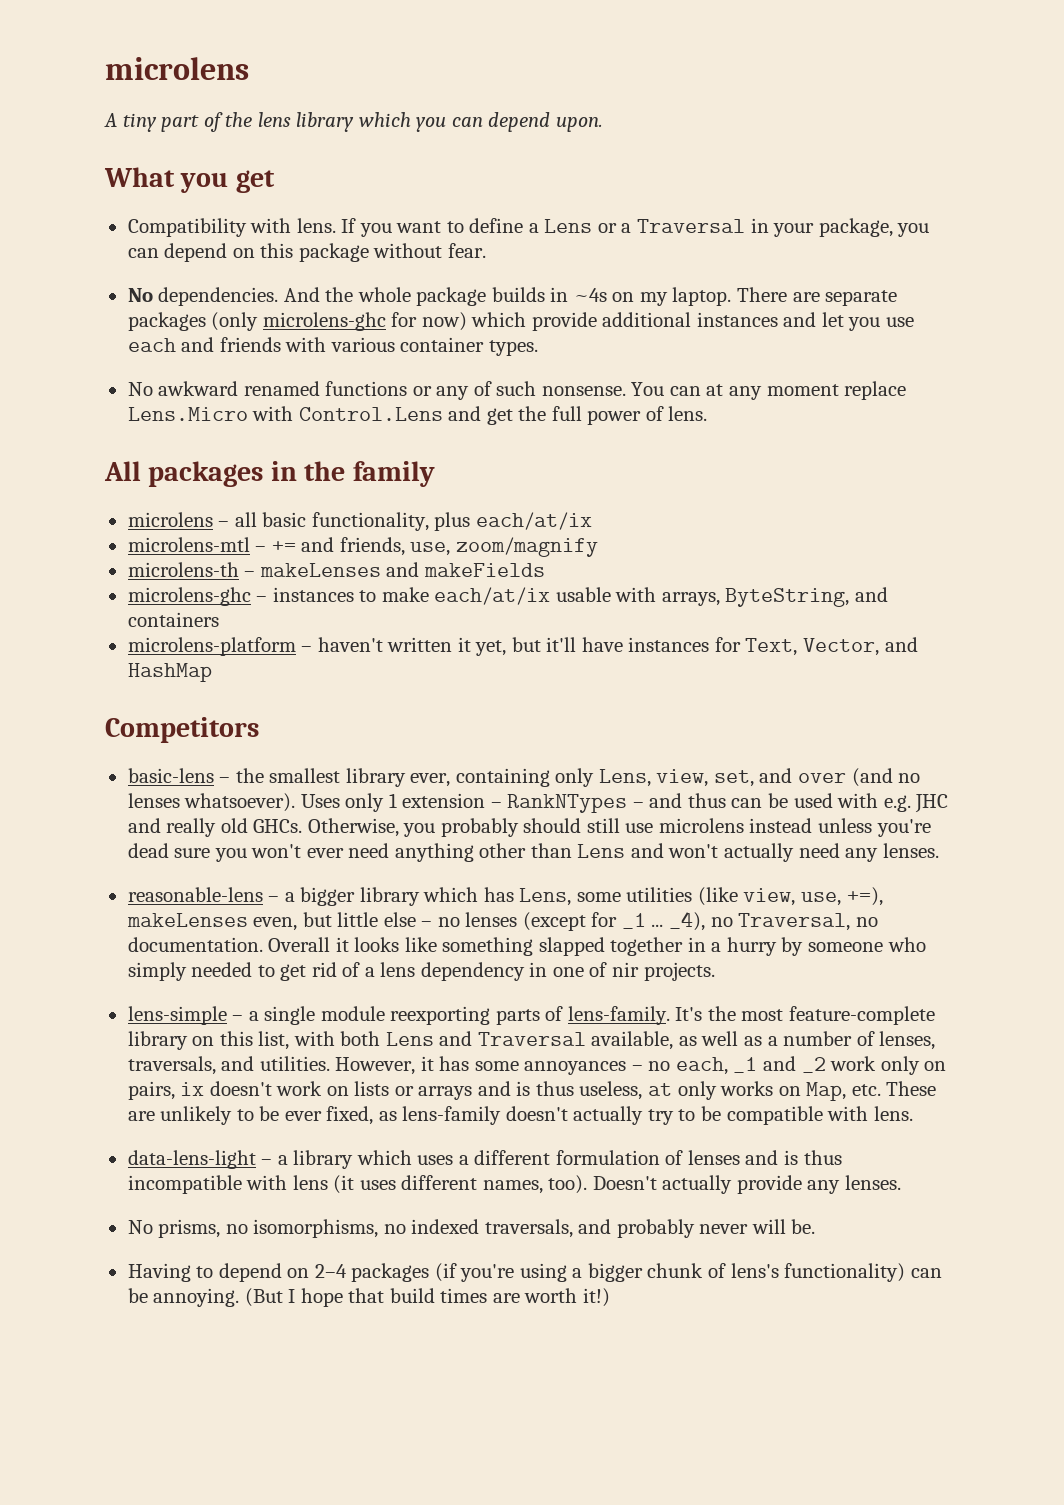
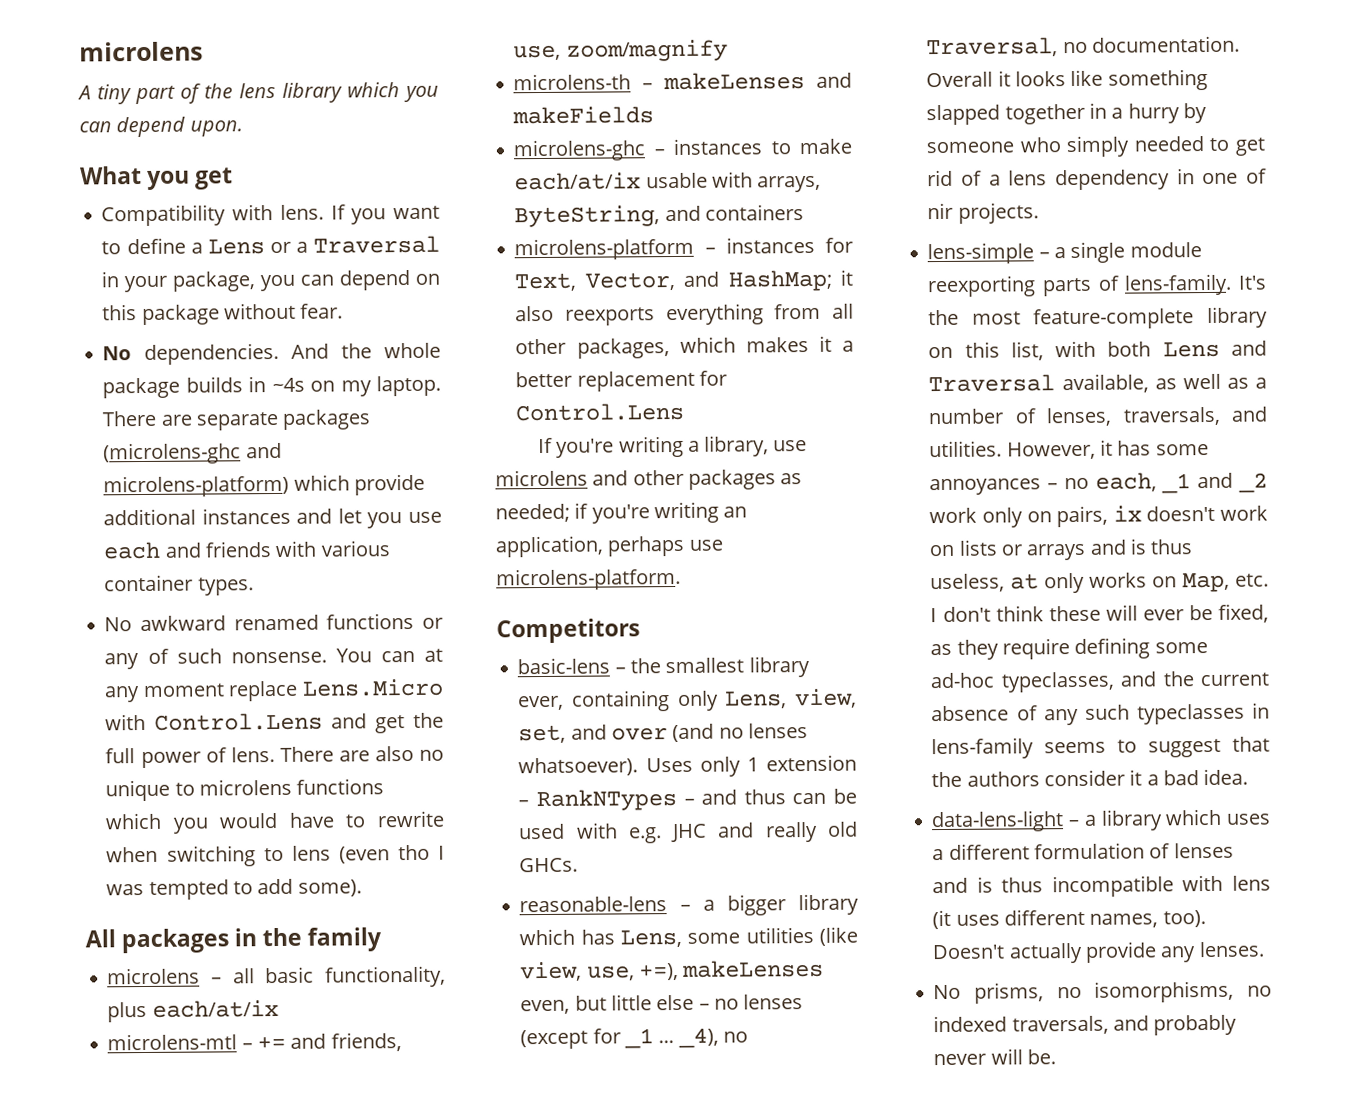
- There are separate packages (only microlens-ghc for now) which provide additional instances and let you use each and friends with various container types.
+ There are separate packages (microlens-ghc and microlens-platform) which provide additional instances and let you use each and friends with various container types.
+ There are also no unique to microlens functions which you would have to rewrite when switching to lens (even tho I was tempted to add some).
- microlens-platform – haven't written it yet, but it'll have instances for Text, Vector, and HashMap
+ microlens-platform – instances for Text, Vector, and HashMap; it also reexports everything from all other packages, which makes it a better replacement for Control.Lens
+ If you're writing a library, use microlens and other packages as needed; if you're writing an application, perhaps use microlens-platform.
- Otherwise, you probably should still use microlens instead unless you're dead sure you won't ever need anything other than Lens and won't actually need any lenses.
- However, it has some annoyances – no each, _1 and _2 work only on pairs, ix doesn't work on lists or arrays and is thus useless, at only works on Map, etc. These are unlikely to be ever fixed, as lens-family doesn't actually try to be compatible with lens.
+ However, it has some annoyances – no each, _1 and _2 work only on pairs, ix doesn't work on lists or arrays and is thus useless, at only works on Map, etc. I don't think these will ever be fixed, as they require defining some ad-hoc typeclasses, and the current absence of any such typeclasses in lens-family seems to suggest that the authors consider it a bad idea.
- Having to depend on 2–4 packages (if you're using a bigger chunk of lens's functionality) can be annoying. (But I hope that build times are worth it!)

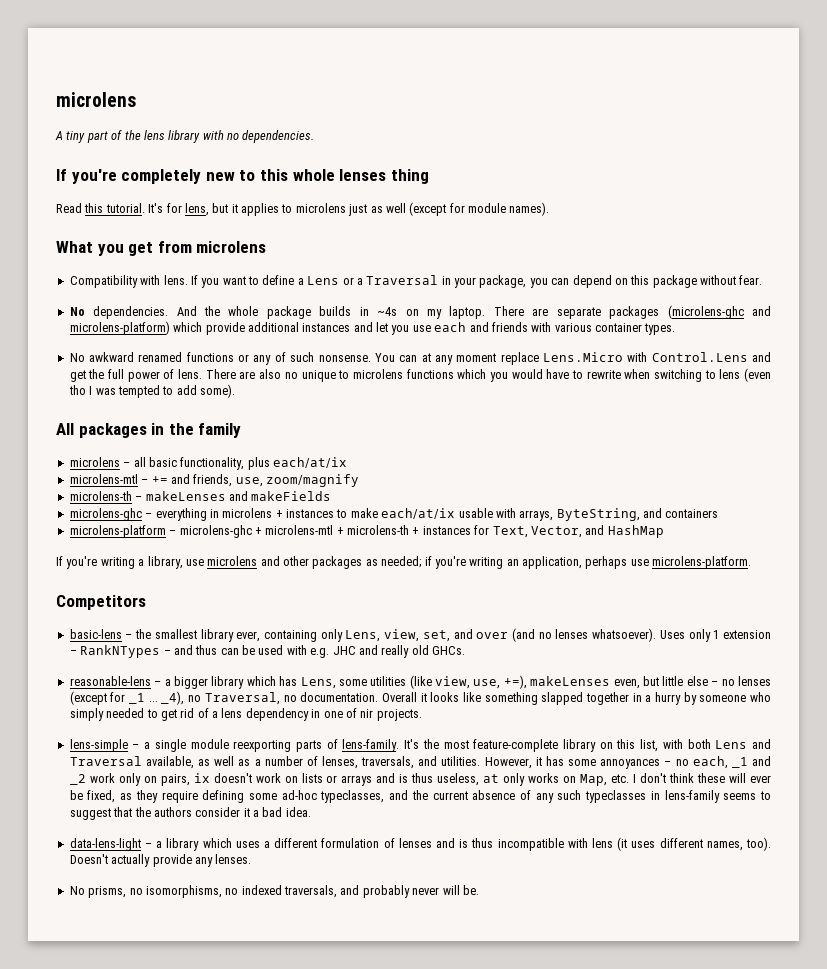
- A tiny part of the lens library which you can depend upon.
+ A tiny part of the lens library with no dependencies.
+ If you're completely new to this whole lenses thing
+ Read this tutorial. It's for lens, but it applies to microlens just as well (except for module names).
- What you get
+ What you get from microlens
- microlens-ghc – instances to make each/at/ix usable with arrays, ByteString, and containers
+ microlens-ghc – everything in microlens + instances to make each/at/ix usable with arrays, ByteString, and containers
- microlens-platform – instances for Text, Vector, and HashMap; it also reexports everything from all other packages, which makes it a better replacement for Control.Lens
+ microlens-platform – microlens-ghc + microlens-mtl + microlens-th + instances for Text, Vector, and HashMap

